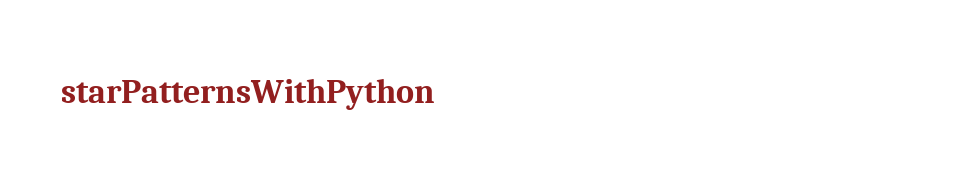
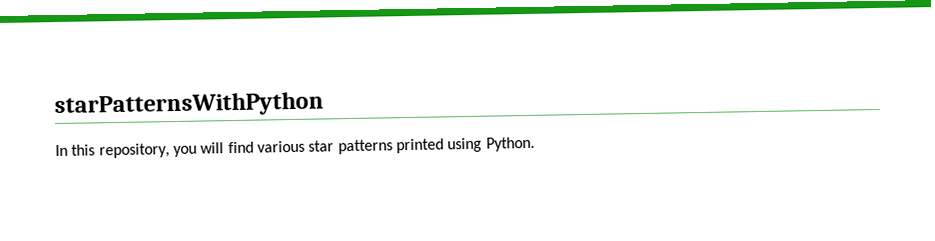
+ In this repository, you will find various star patterns printed using Python.

